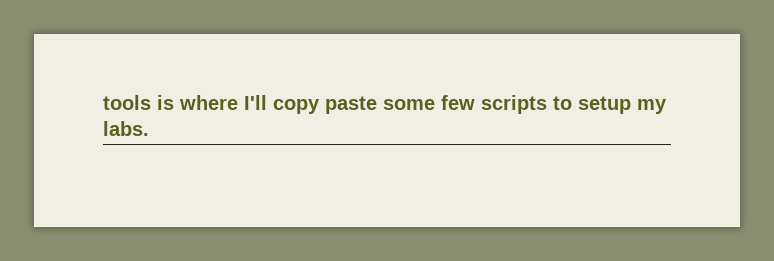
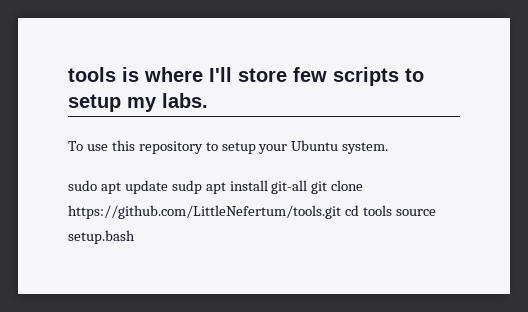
- tools is where I'll copy paste some few scripts to setup my labs.
+ tools is where I'll store few scripts to setup my labs.
+ To use this repository to setup your Ubuntu system.
+ sudo apt update sudp apt install git-all git clone https://github.com/LittleNefertum/tools.git cd tools source setup.bash

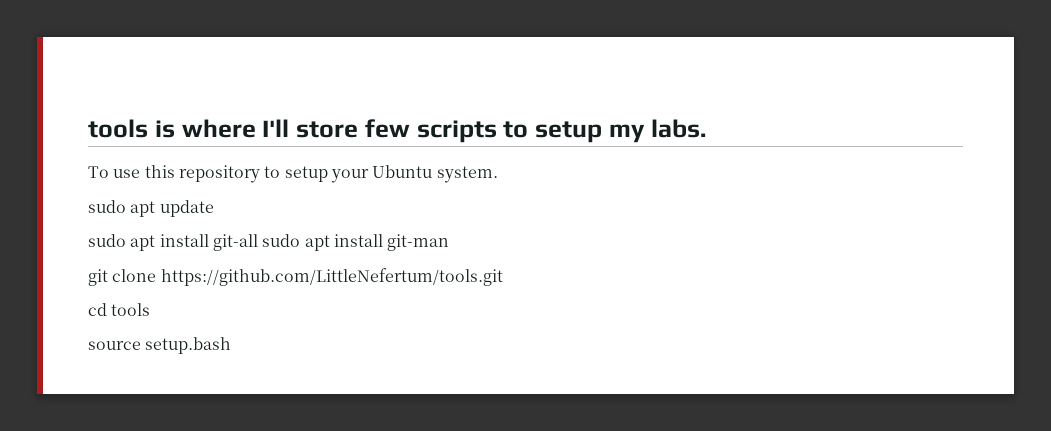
- sudo apt update sudp apt install git-all git clone https://github.com/LittleNefertum/tools.git cd tools source setup.bash
+ sudo apt update
+ sudo apt install git-all sudo apt install git-man
+ git clone https://github.com/LittleNefertum/tools.git
+ cd tools
+ source setup.bash

